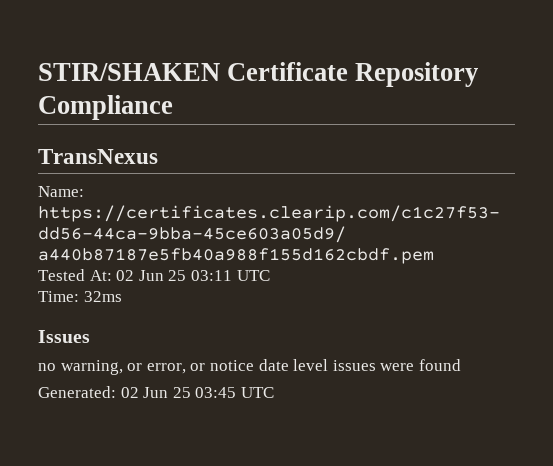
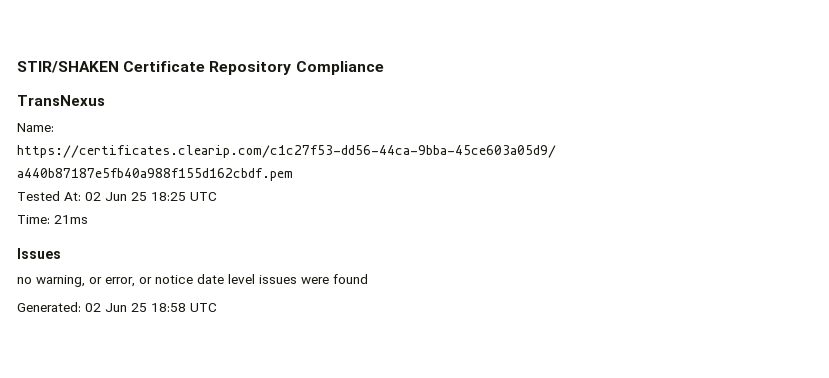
- Tested At: 02 Jun 25 03:11 UTC
+ Tested At: 02 Jun 25 18:25 UTC
- Time: 32ms
+ Time: 21ms
- Generated: 02 Jun 25 03:45 UTC
+ Generated: 02 Jun 25 18:58 UTC

